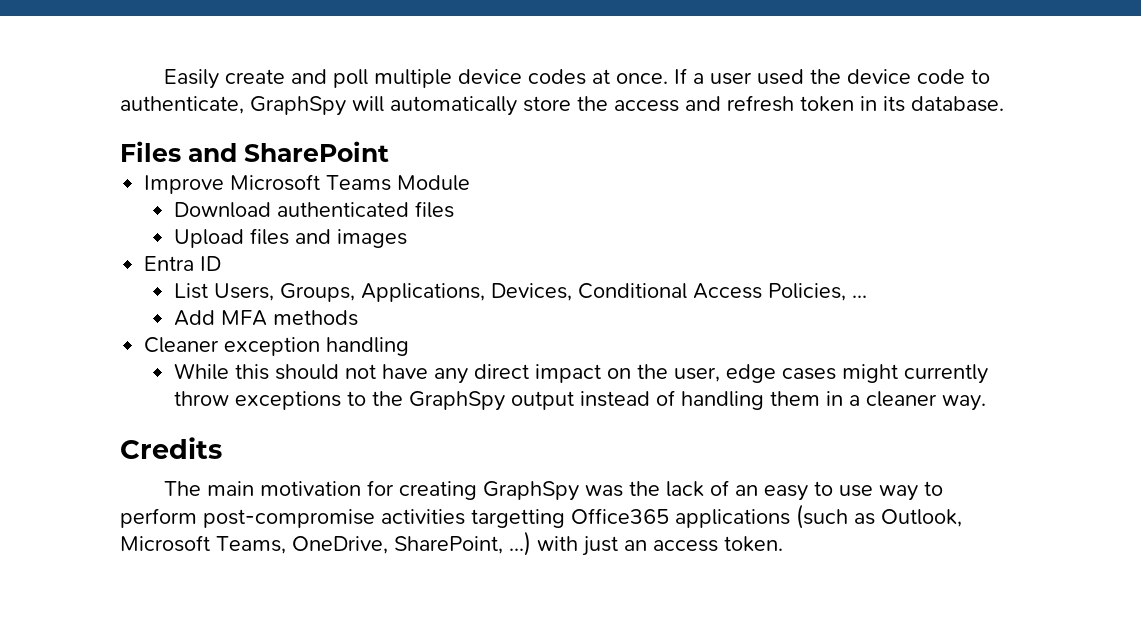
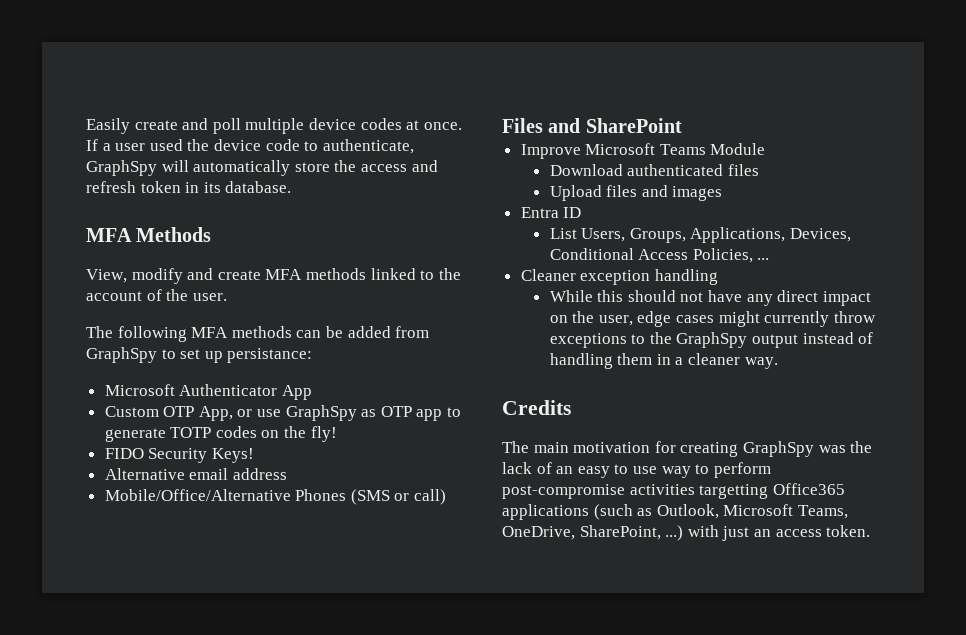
+ MFA Methods
+ View, modify and create MFA methods linked to the account of the user.
+ The following MFA methods can be added from GraphSpy to set up persistance:
+ Microsoft Authenticator App
+ Custom OTP App, or use GraphSpy as OTP app to generate TOTP codes on the fly!
+ FIDO Security Keys!
+ Alternative email address
+ Mobile/Office/Alternative Phones (SMS or call)
- Add MFA methods

